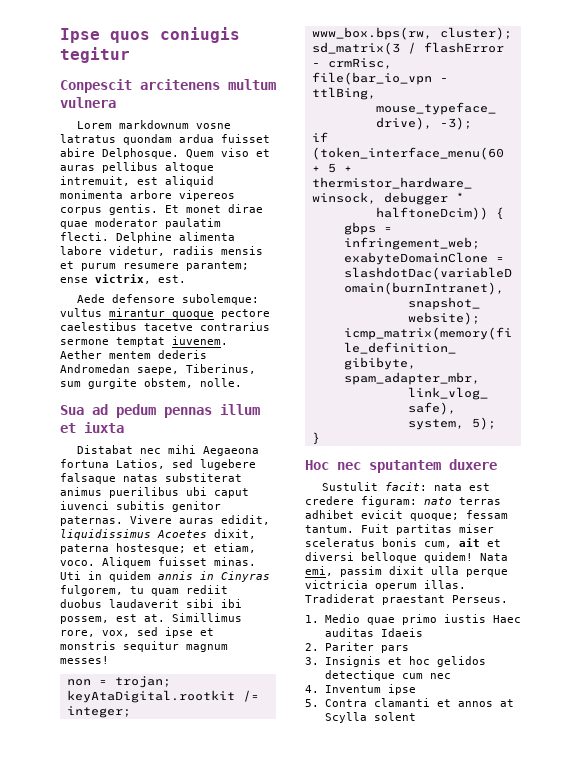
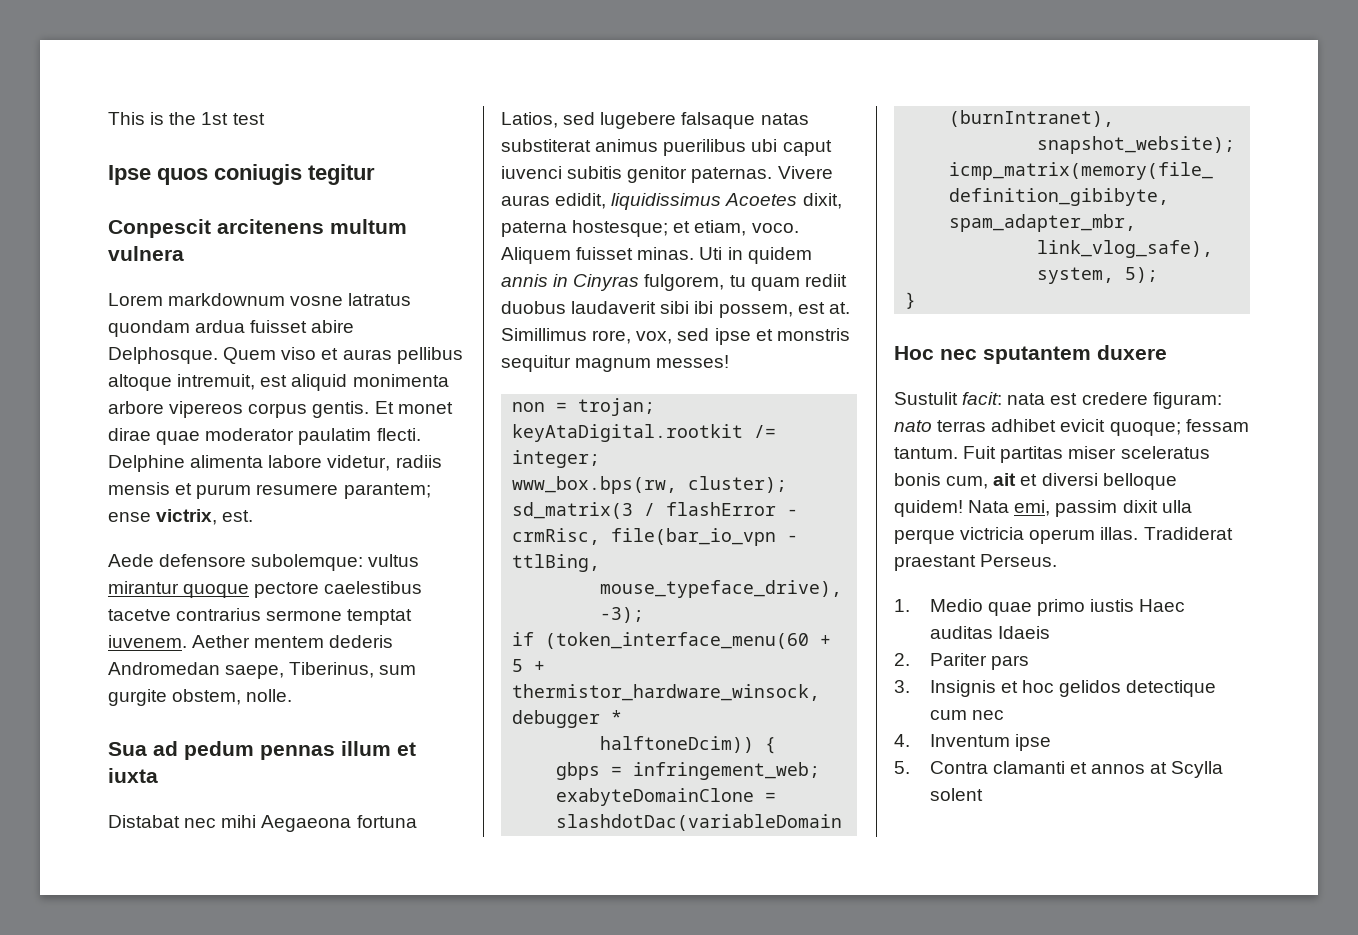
+ This is the 1st test

